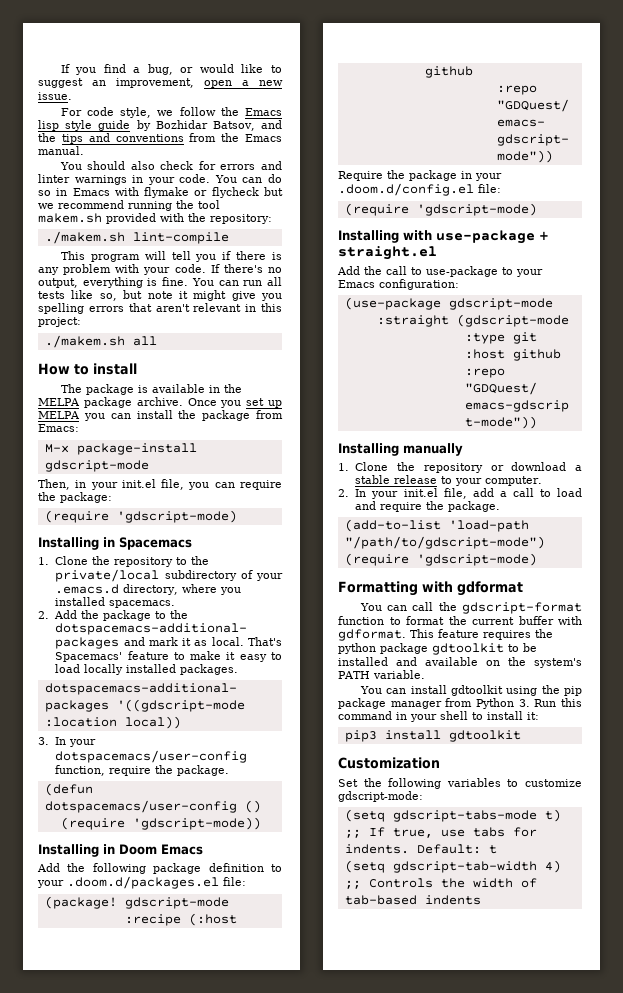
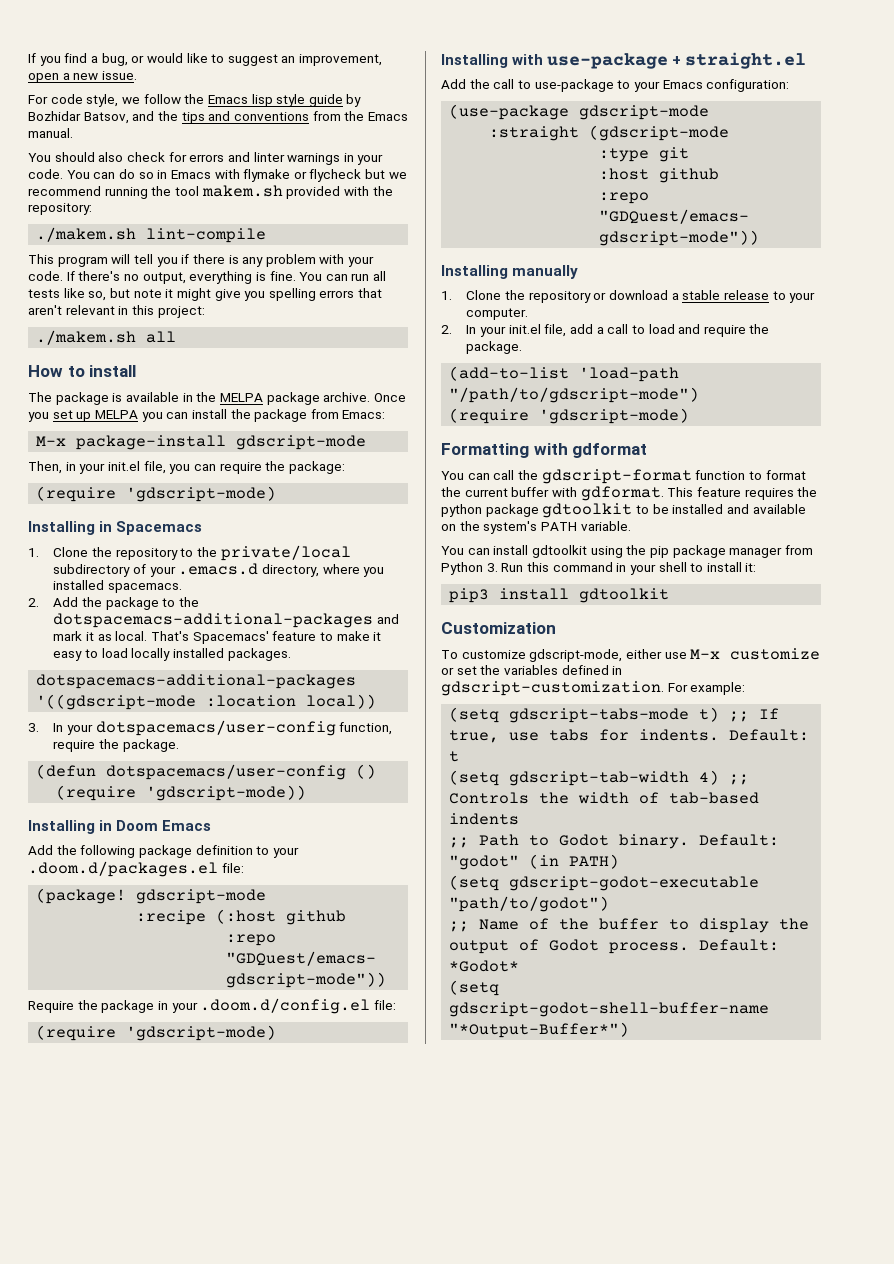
- Set the following variables to customize gdscript-mode:
+ To customize gdscript-mode, either use M-x customize or set the variables defined in gdscript-customization. For example:
+ ;; Path to Godot binary. Default: "godot" (in PATH)
+ (setq gdscript-godot-executable "path/to/godot")
+ ;; Name of the buffer to display the output of Godot process. Default: *Godot*
+ (setq gdscript-godot-shell-buffer-name "*Output-Buffer*")

